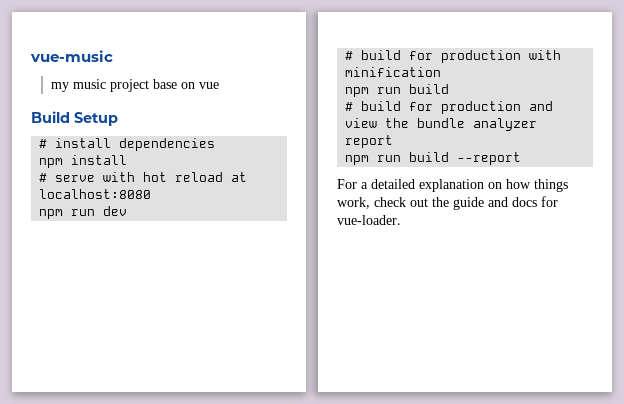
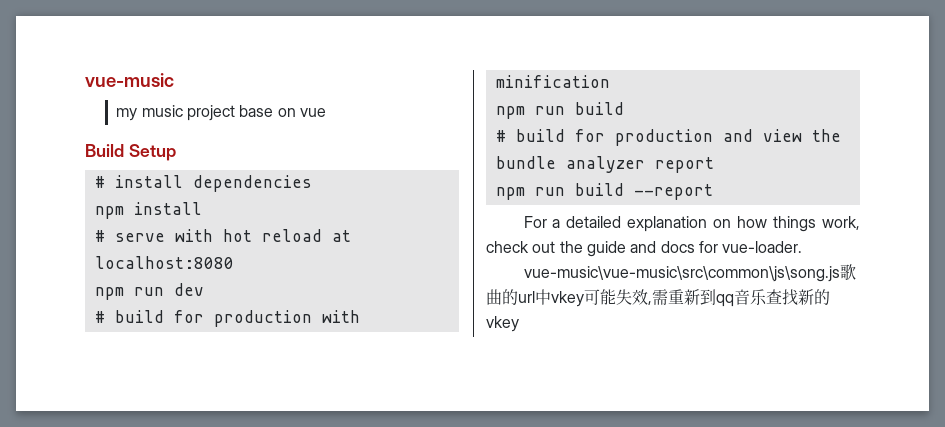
+ vue-music\vue-music\src\common\js\song.js歌曲的url中vkey可能失效,需重新到qq音乐查找新的vkey

